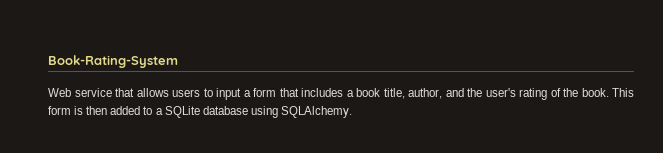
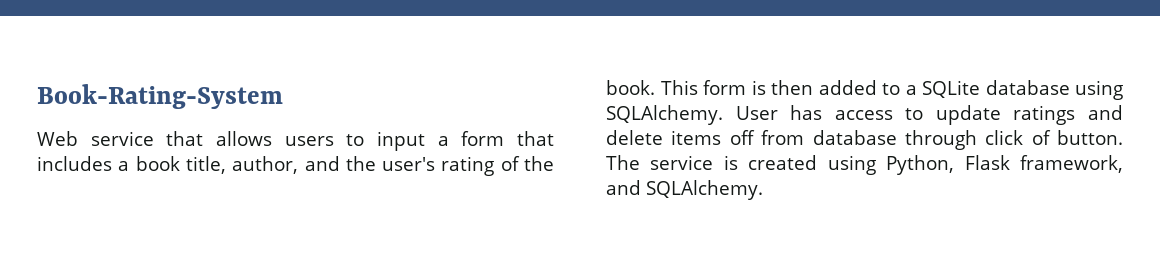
+ User has access to update ratings and delete items off from database through click of button. The service is created using Python, Flask framework, and SQLAlchemy.

